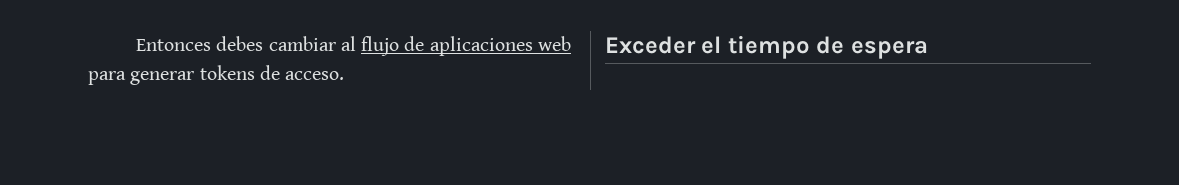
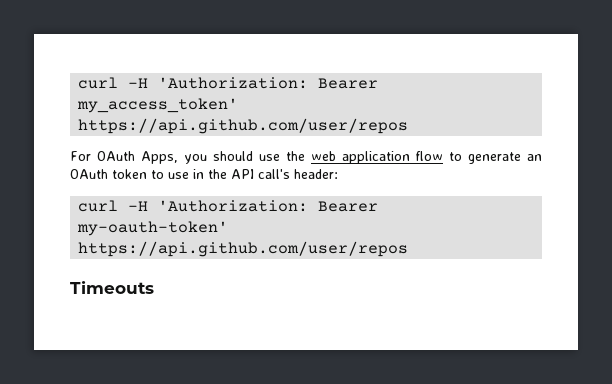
- Entonces debes cambiar al flujo de aplicaciones web para generar tokens de acceso.
- Exceder el tiempo de espera
+ curl -H 'Authorization: Bearer my_access_token' https://api.github.com/user/repos
+ For OAuth Apps, you should use the web application flow to generate an OAuth token to use in the API call's header:
+ curl -H 'Authorization: Bearer my-oauth-token' https://api.github.com/user/repos
+ Timeouts

